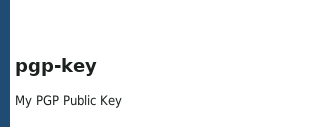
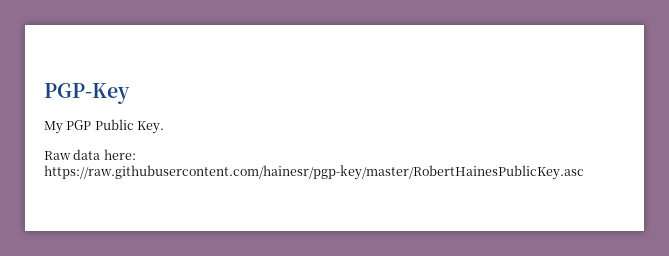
- pgp-key
+ PGP-Key
- My PGP Public Key
+ My PGP Public Key.
+ Raw data here: https://raw.githubusercontent.com/hainesr/pgp-key/master/RobertHainesPublicKey.asc

